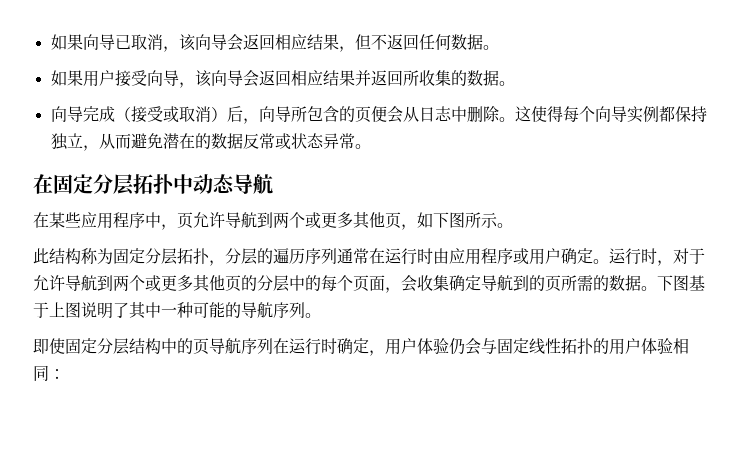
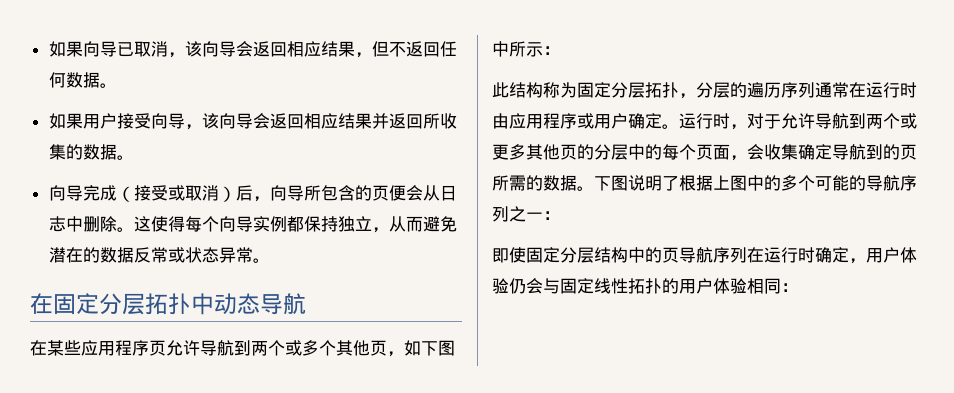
- 在某些应用程序中，页允许导航到两个或更多其他页，如下图所示。
+ 在某些应用程序页允许导航到两个或多个其他页，如下图中所示：
- 下图基于上图说明了其中一种可能的导航序列。
+ 下图说明了根据上图中的多个可能的导航序列之一：

